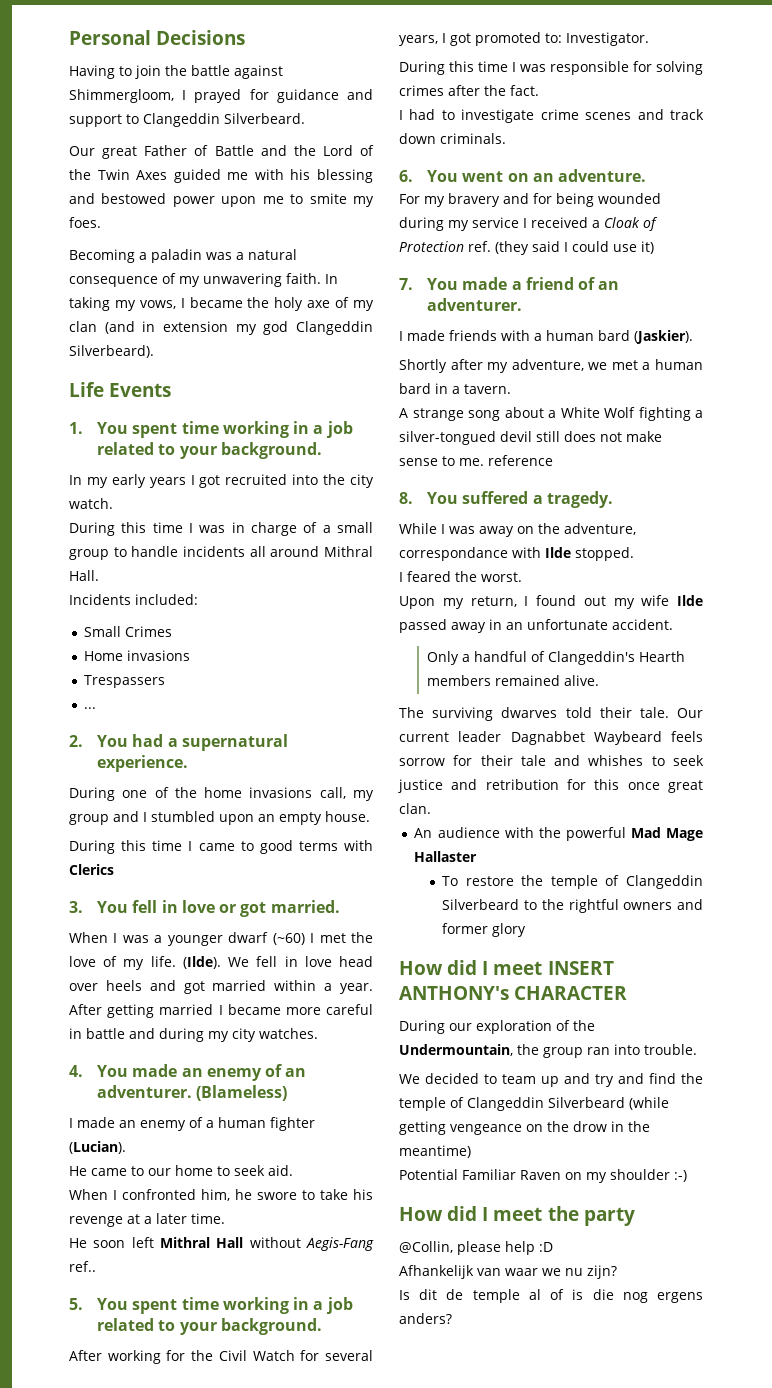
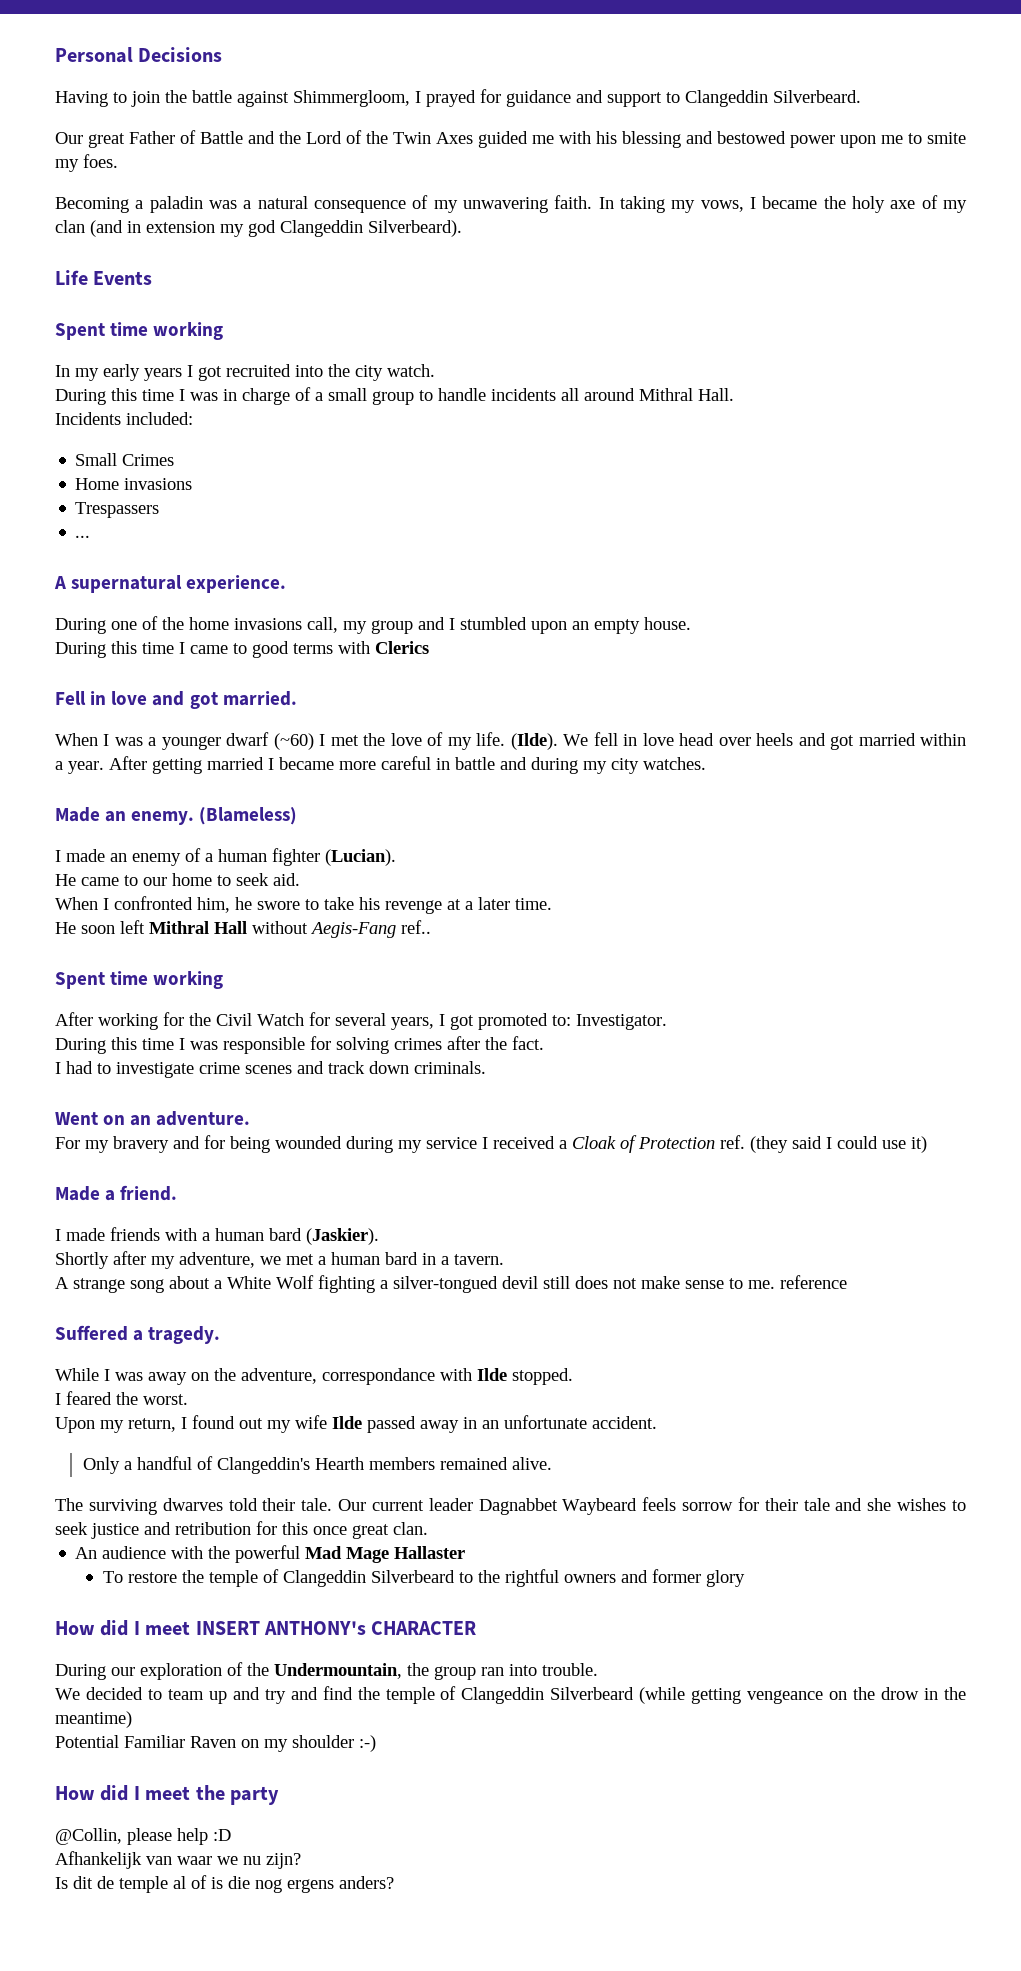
  Life Events
- 1. You spent time working in a job related to your background.
+ Spent time working
- 2. You had a supernatural experience.
+ A supernatural experience.
- 3. You fell in love or got married.
+ Fell in love and got married.
- 4. You made an enemy of an adventurer.
+ Made an enemy.
  He soon left Mithral Hall without Aegis-Fang ref..
- 5. You spent time working in a job related to your background.
+ Spent time working
- 6. You went on an adventure.
+ Went on an adventure.
- 7. You made a friend of an adventurer.
+ Made a friend.
- 8. You suffered a tragedy.
+ Suffered a tragedy.
- Our current leader Dagnabbet Waybeard feels sorrow for their tale and whishes to seek justice and retribution for this once great clan.
+ Our current leader Dagnabbet Waybeard feels sorrow for their tale and she wishes to seek justice and retribution for this once great clan.

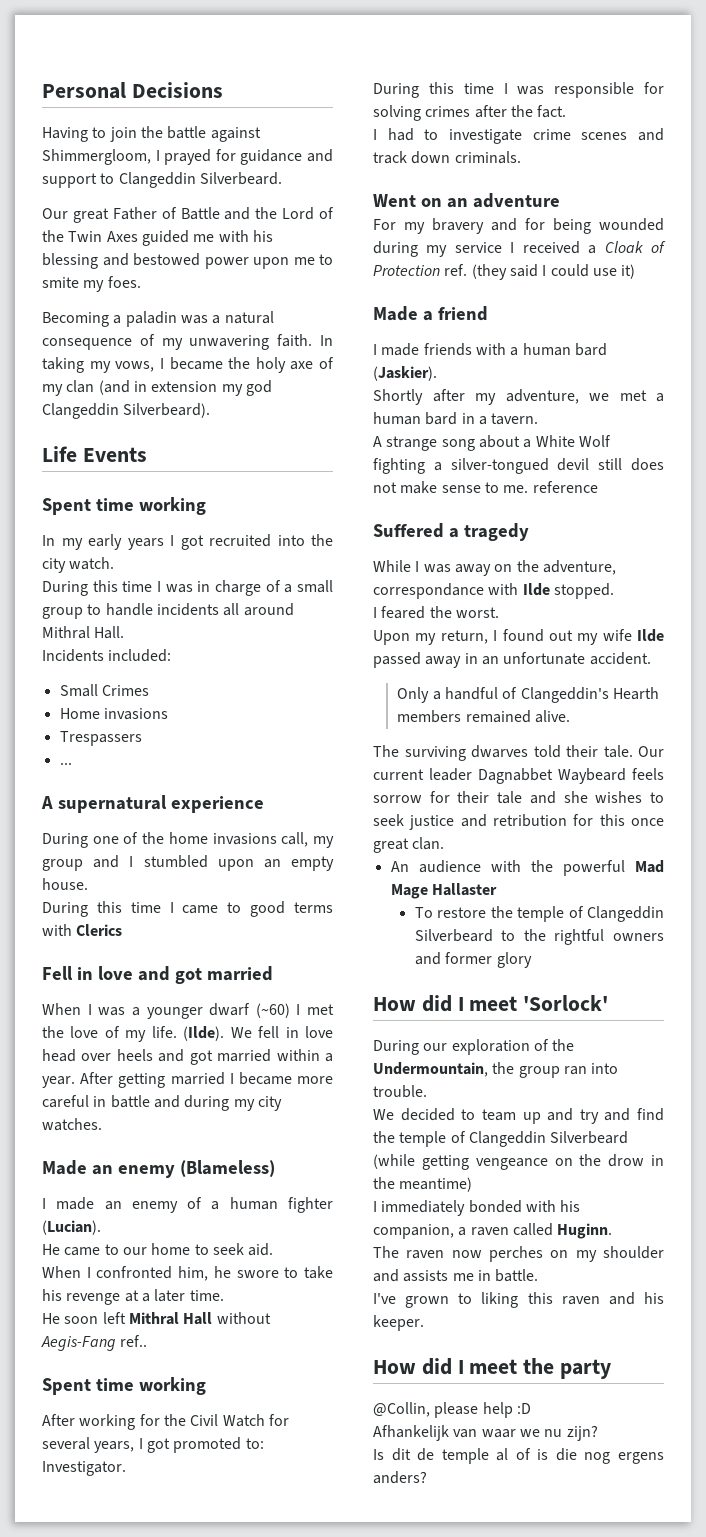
- A supernatural experience.
+ A supernatural experience
- Fell in love and got married.
+ Fell in love and got married
- Made an enemy. (Blameless)
+ Made an enemy (Blameless)
- Went on an adventure.
+ Went on an adventure
- Made a friend.
+ Made a friend
- Suffered a tragedy.
+ Suffered a tragedy
- How did I meet INSERT ANTHONY's CHARACTER
+ How did I meet 'Sorlock'
- Potential Familiar Raven on my shoulder :-)
+ I immediately bonded with his companion, a raven called Huginn.
+ The raven now perches on my shoulder and assists me in battle.
+ I've grown to liking this raven and his keeper.

